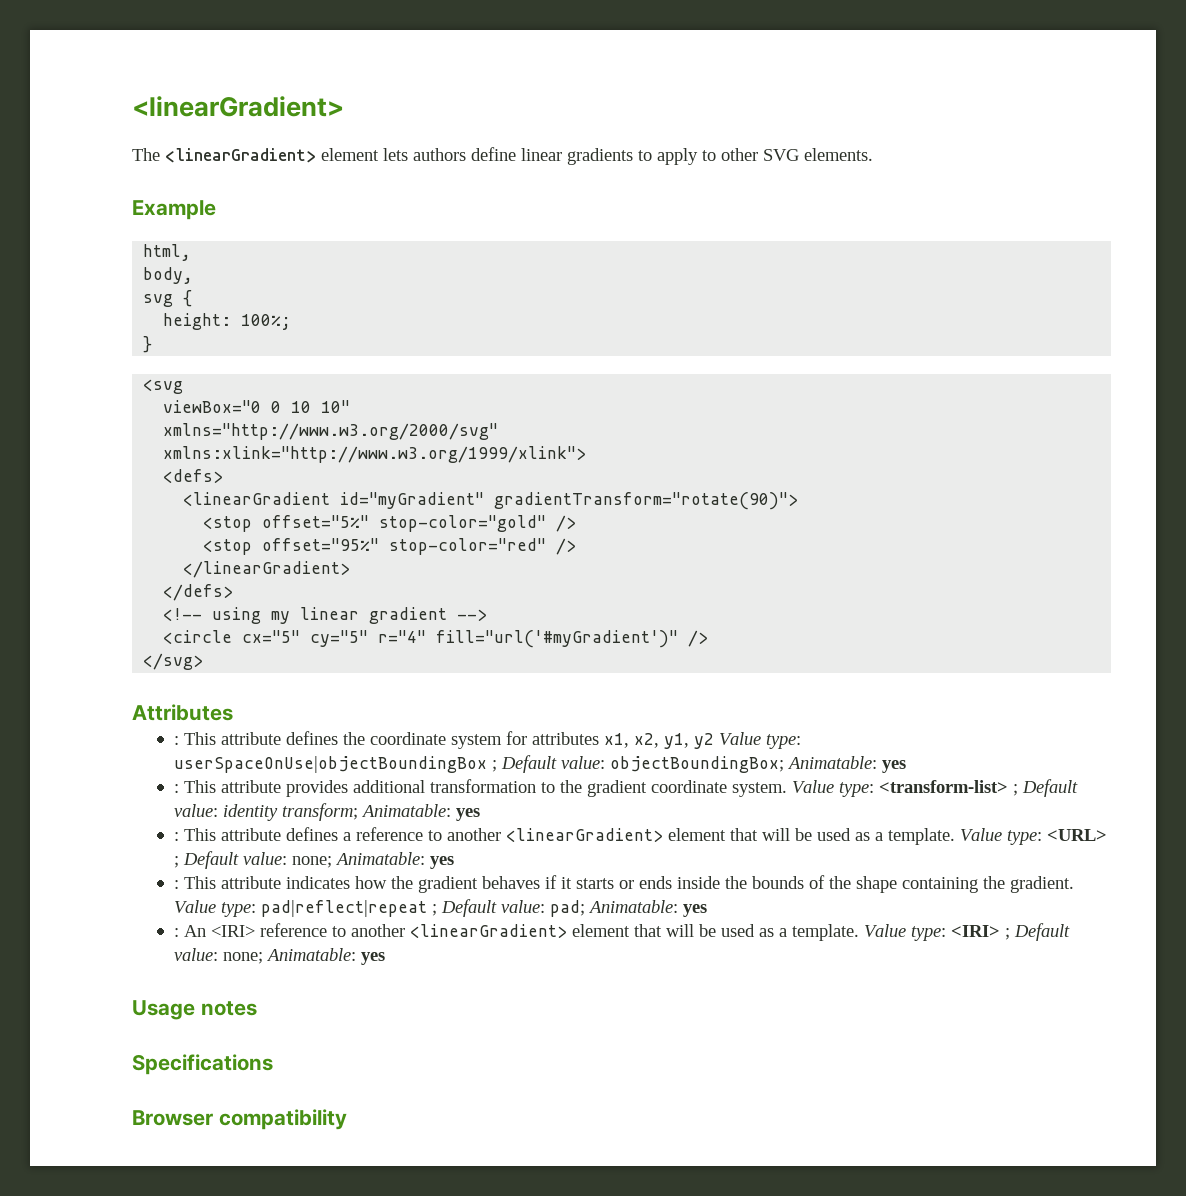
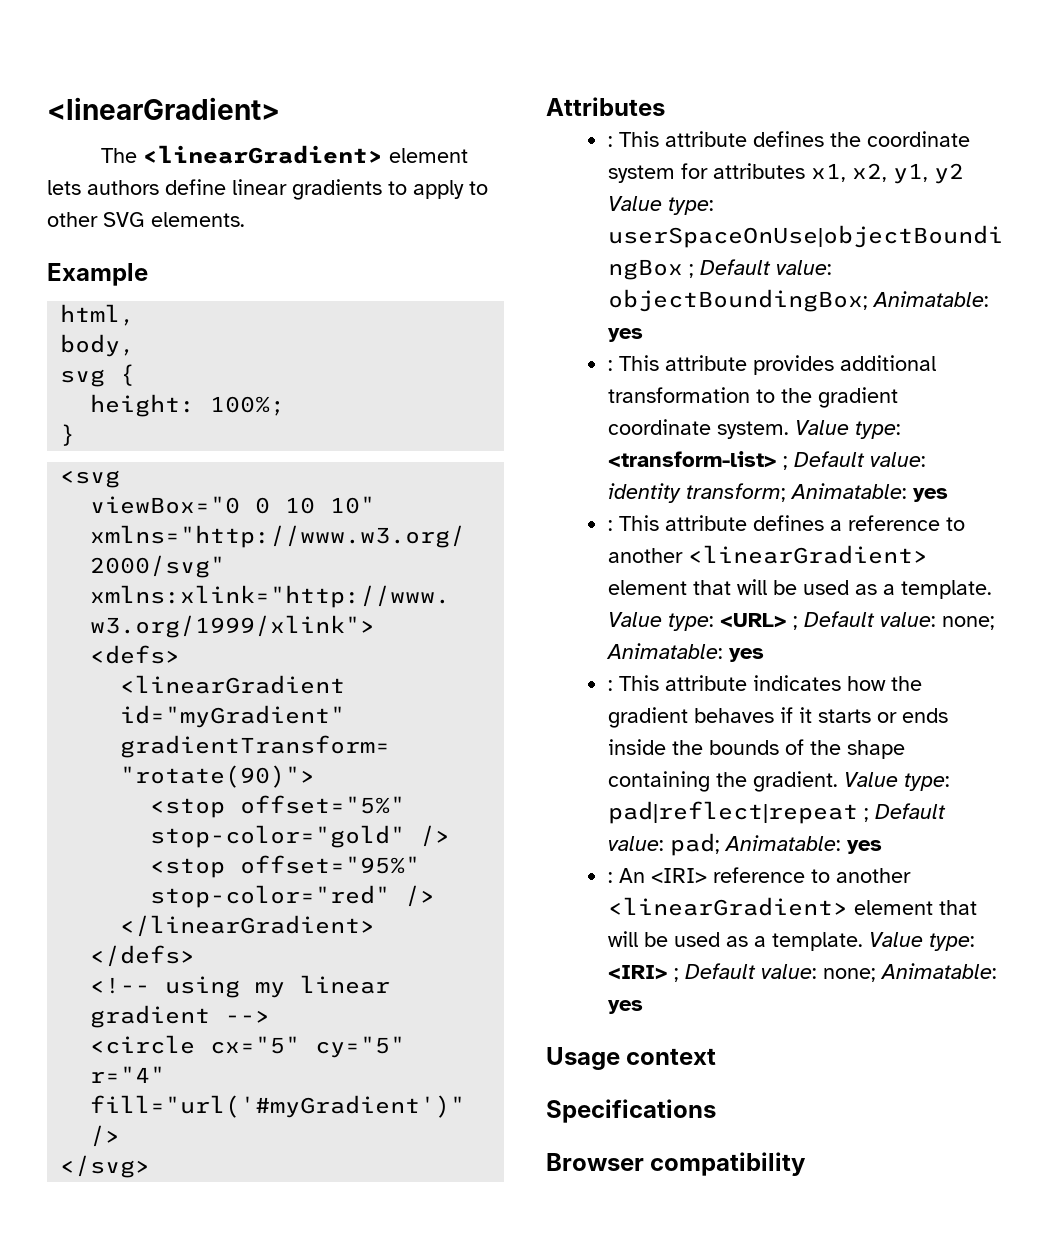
- Usage notes
+ Usage context

